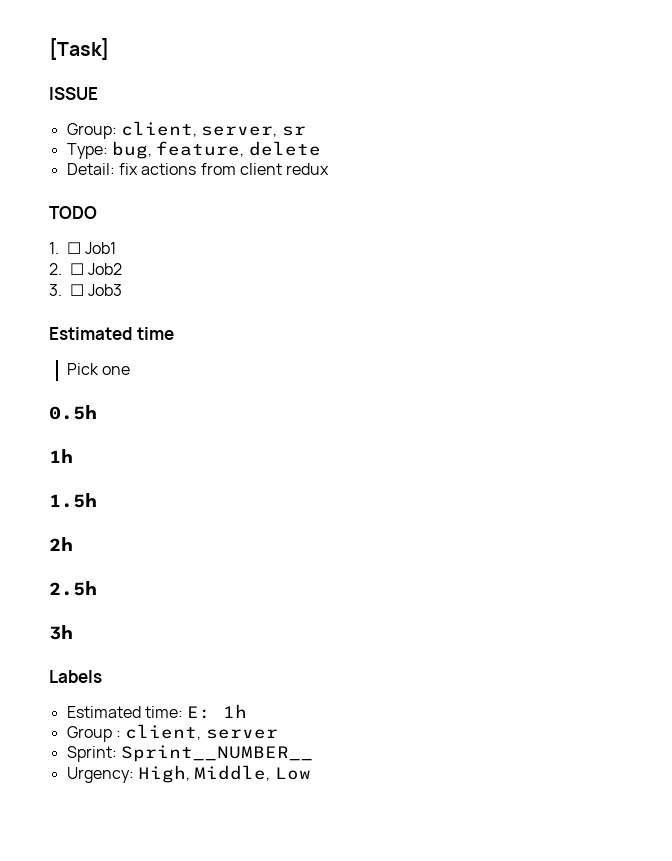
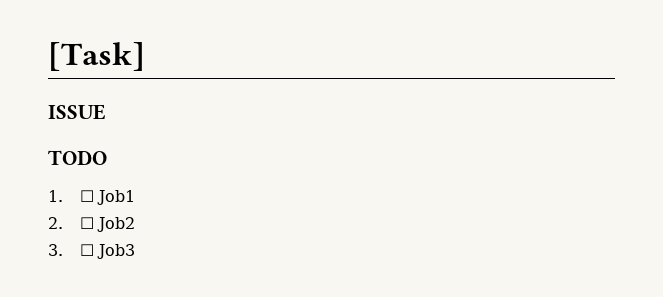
- Group: client, server, sr
- Type: bug, feature, delete
- Detail: fix actions from client redux
- Estimated time
- Pick one
- 0.5h
- 1h
- 1.5h
- 2h
- 2.5h
- 3h
- Labels
- Estimated time: E: 1h
- Group : client, server
- Sprint: Sprint__NUMBER__
- Urgency: High, Middle, Low

